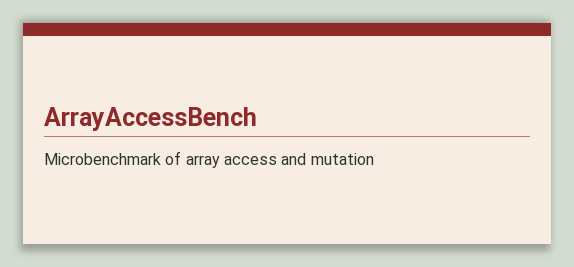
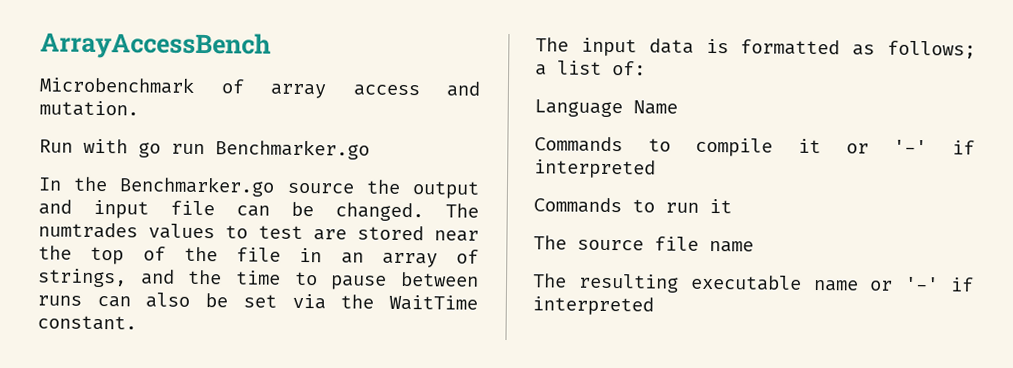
- Microbenchmark of array access and mutation
+ Microbenchmark of array access and mutation.
+ Run with go run Benchmarker.go
+ In the Benchmarker.go source the output and input file can be changed. The numtrades values to test are stored near the top of the file in an array of strings, and the time to pause between runs can also be set via the WaitTime constant.
+ The input data is formatted as follows; a list of:
+ Language Name
+ Commands to compile it or '-' if interpreted
+ Commands to run it
+ The source file name
+ The resulting executable name or '-' if interpreted

